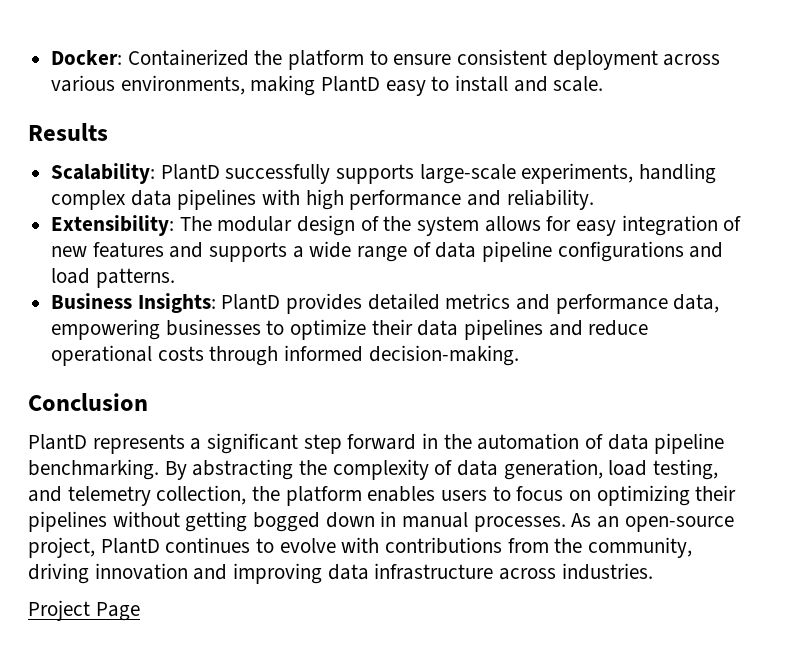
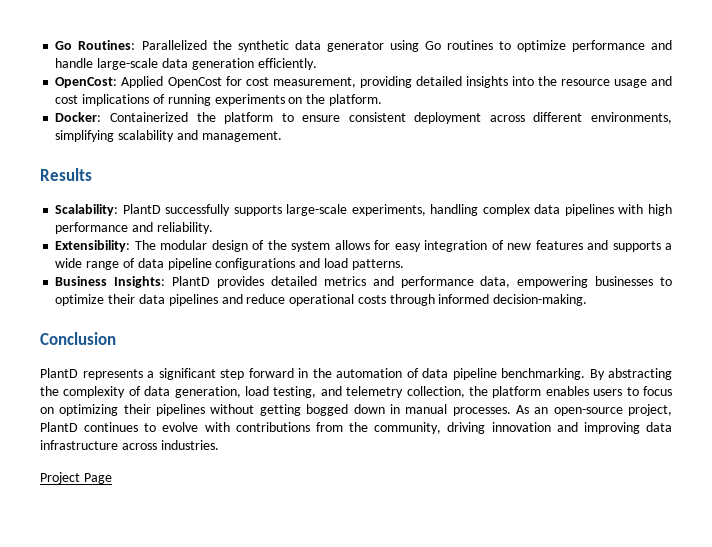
+ Go Routines: Parallelized the synthetic data generator using Go routines to optimize performance and handle large-scale data generation efficiently.
+ OpenCost: Applied OpenCost for cost measurement, providing detailed insights into the resource usage and cost implications of running experiments on the platform.
- Docker: Containerized the platform to ensure consistent deployment across various environments, making PlantD easy to install and scale.
+ Docker: Containerized the platform to ensure consistent deployment across different environments, simplifying scalability and management.

